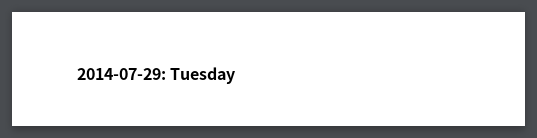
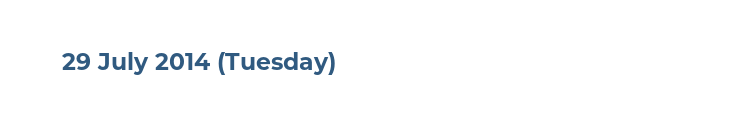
- 2014-07-29: Tuesday
+ 29 July 2014 (Tuesday)

